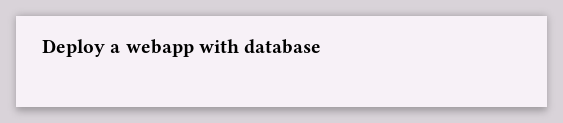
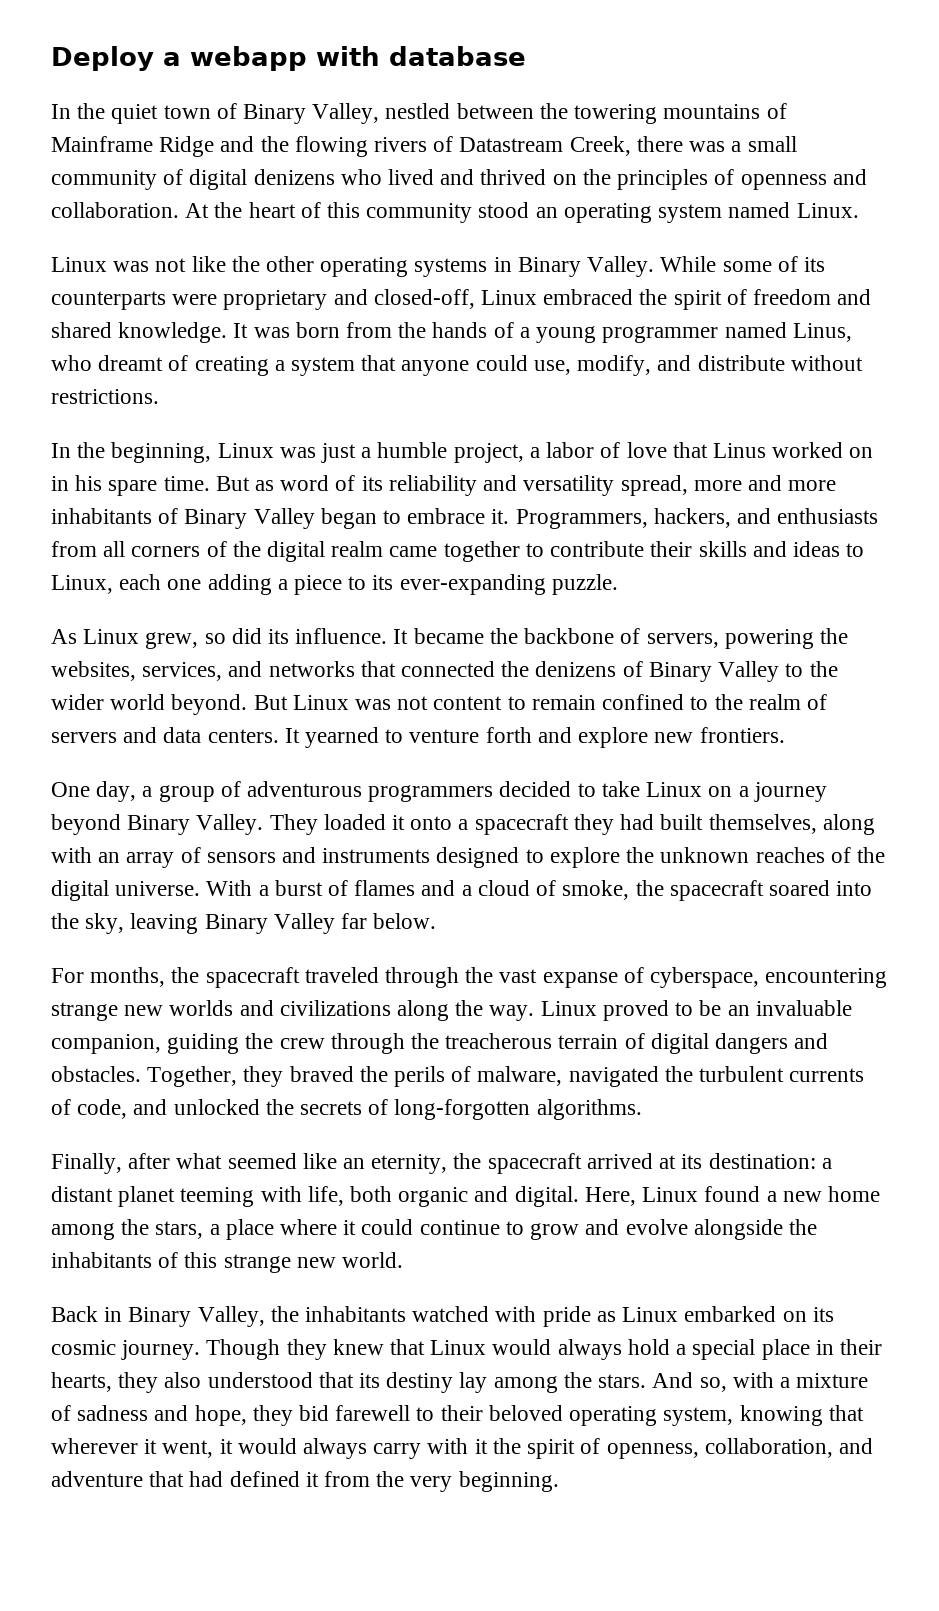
+ In the quiet town of Binary Valley, nestled between the towering mountains of Mainframe Ridge and the flowing rivers of Datastream Creek, there was a small community of digital denizens who lived and thrived on the principles of openness and collaboration. At the heart of this community stood an operating system named Linux.
+ Linux was not like the other operating systems in Binary Valley. While some of its counterparts were proprietary and closed-off, Linux embraced the spirit of freedom and shared knowledge. It was born from the hands of a young programmer named Linus, who dreamt of creating a system that anyone could use, modify, and distribute without restrictions.
+ In the beginning, Linux was just a humble project, a labor of love that Linus worked on in his spare time. But as word of its reliability and versatility spread, more and more inhabitants of Binary Valley began to embrace it. Programmers, hackers, and enthusiasts from all corners of the digital realm came together to contribute their skills and ideas to Linux, each one adding a piece to its ever-expanding puzzle.
+ As Linux grew, so did its influence. It became the backbone of servers, powering the websites, services, and networks that connected the denizens of Binary Valley to the wider world beyond. But Linux was not content to remain confined to the realm of servers and data centers. It yearned to venture forth and explore new frontiers.
+ One day, a group of adventurous programmers decided to take Linux on a journey beyond Binary Valley. They loaded it onto a spacecraft they had built themselves, along with an array of sensors and instruments designed to explore the unknown reaches of the digital universe. With a burst of flames and a cloud of smoke, the spacecraft soared into the sky, leaving Binary Valley far below.
+ For months, the spacecraft traveled through the vast expanse of cyberspace, encountering strange new worlds and civilizations along the way. Linux proved to be an invaluable companion, guiding the crew through the treacherous terrain of digital dangers and obstacles. Together, they braved the perils of malware, navigated the turbulent currents of code, and unlocked the secrets of long-forgotten algorithms.
+ Finally, after what seemed like an eternity, the spacecraft arrived at its destination: a distant planet teeming with life, both organic and digital. Here, Linux found a new home among the stars, a place where it could continue to grow and evolve alongside the inhabitants of this strange new world.
+ Back in Binary Valley, the inhabitants watched with pride as Linux embarked on its cosmic journey. Though they knew that Linux would always hold a special place in their hearts, they also understood that its destiny lay among the stars. And so, with a mixture of sadness and hope, they bid farewell to their beloved operating system, knowing that wherever it went, it would always carry with it the spirit of openness, collaboration, and adventure that had defined it from the very beginning.

